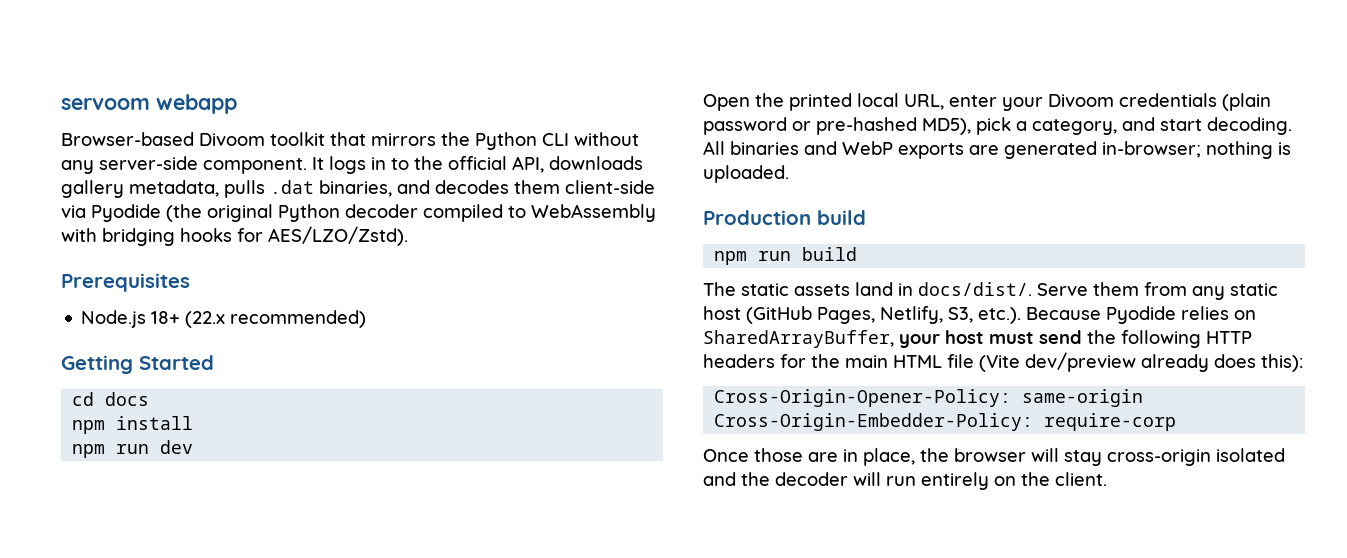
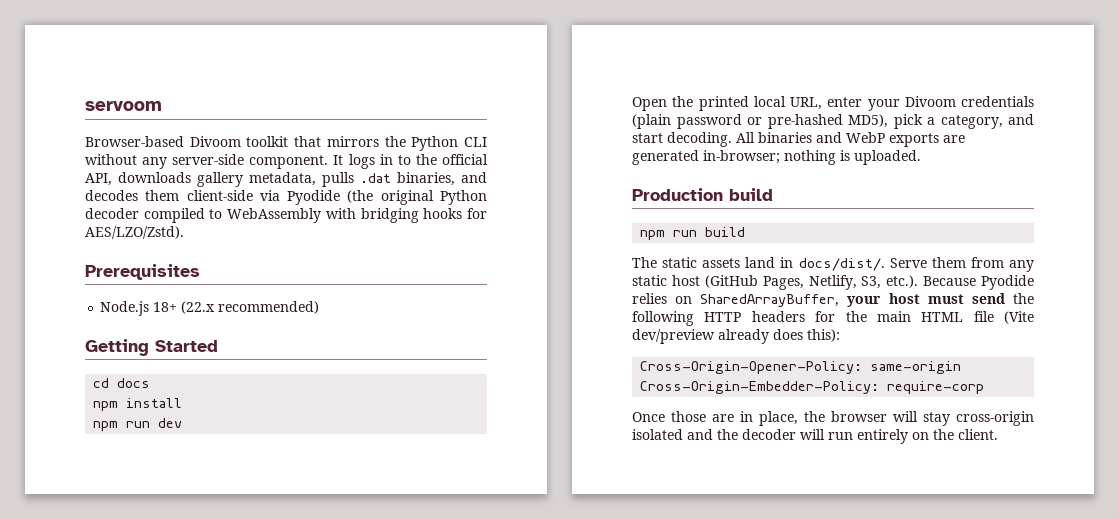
- servoom webapp
+ servoom

